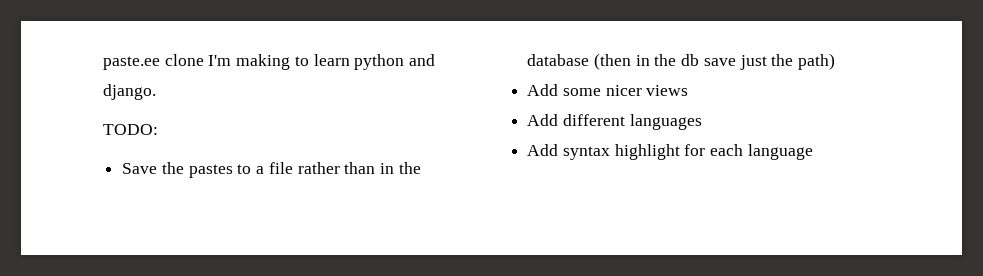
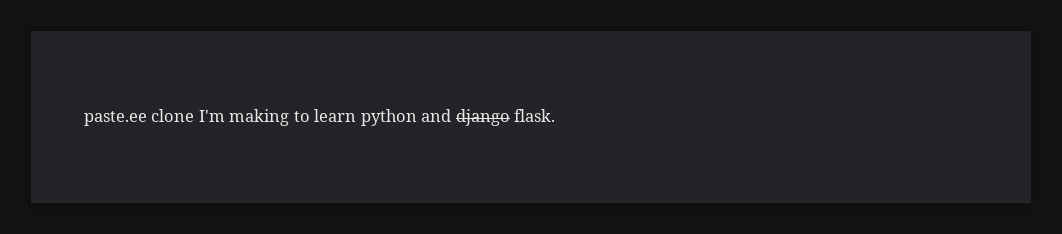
- paste.ee clone I'm making to learn python and django.
- TODO:
- Save the pastes to a file rather than in the database (then in the db save just the path)
- Add some nicer views
- Add different languages
- Add syntax highlight for each language
+ paste.ee clone I'm making to learn python and django flask.

